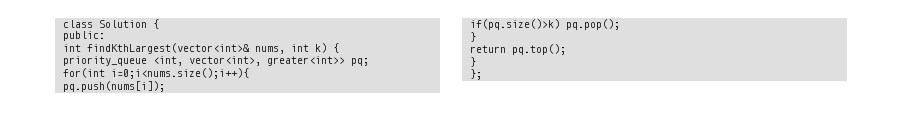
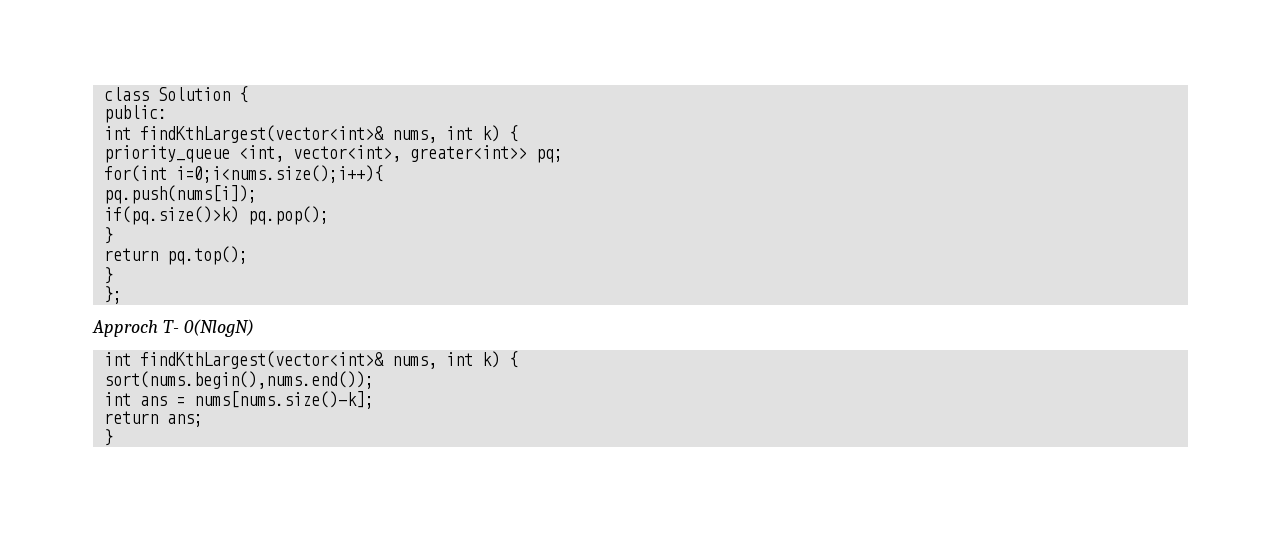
+ Approch T- 0(NlogN)
+ int findKthLargest(vector<int>& nums, int k) {
+ sort(nums.begin(),nums.end());
+ int ans = nums[nums.size()-k];
+ return ans;
+ }

